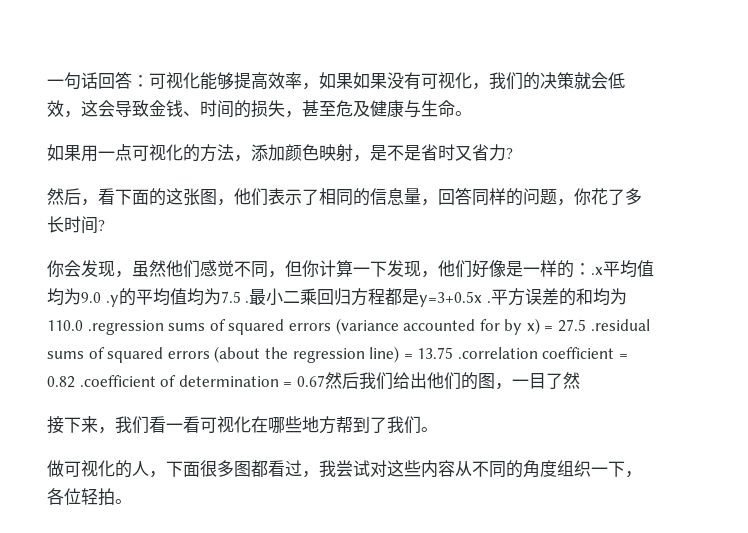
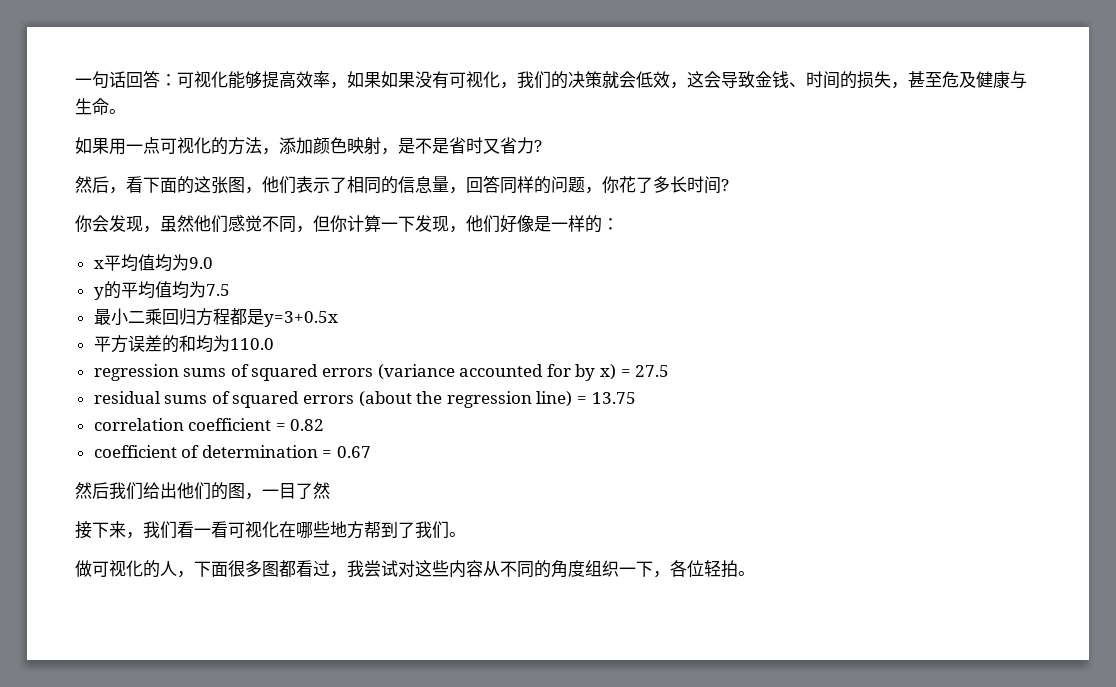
- 你会发现，虽然他们感觉不同，但你计算一下发现，他们好像是一样的：.x平均值均为9.0 .y的平均值均为7.5 .最小二乘回归方程都是y=3+0.5x .平方误差的和均为110.0 .regression sums of squared errors (variance accounted for by x) = 27.5 .residual sums of squared errors (about the regression line) = 13.75 .correlation coefficient = 0.82 .coefficient of determination = 0.67然后我们给出他们的图，一目了然
+ 你会发现，虽然他们感觉不同，但你计算一下发现，他们好像是一样的：
+ x平均值均为9.0
+ y的平均值均为7.5
+ 最小二乘回归方程都是y=3+0.5x
+ 平方误差的和均为110.0
+ regression sums of squared errors (variance accounted for by x) = 27.5
+ residual sums of squared errors (about the regression line) = 13.75
+ correlation coefficient = 0.82
+ coefficient of determination = 0.67
+ 然后我们给出他们的图，一目了然

